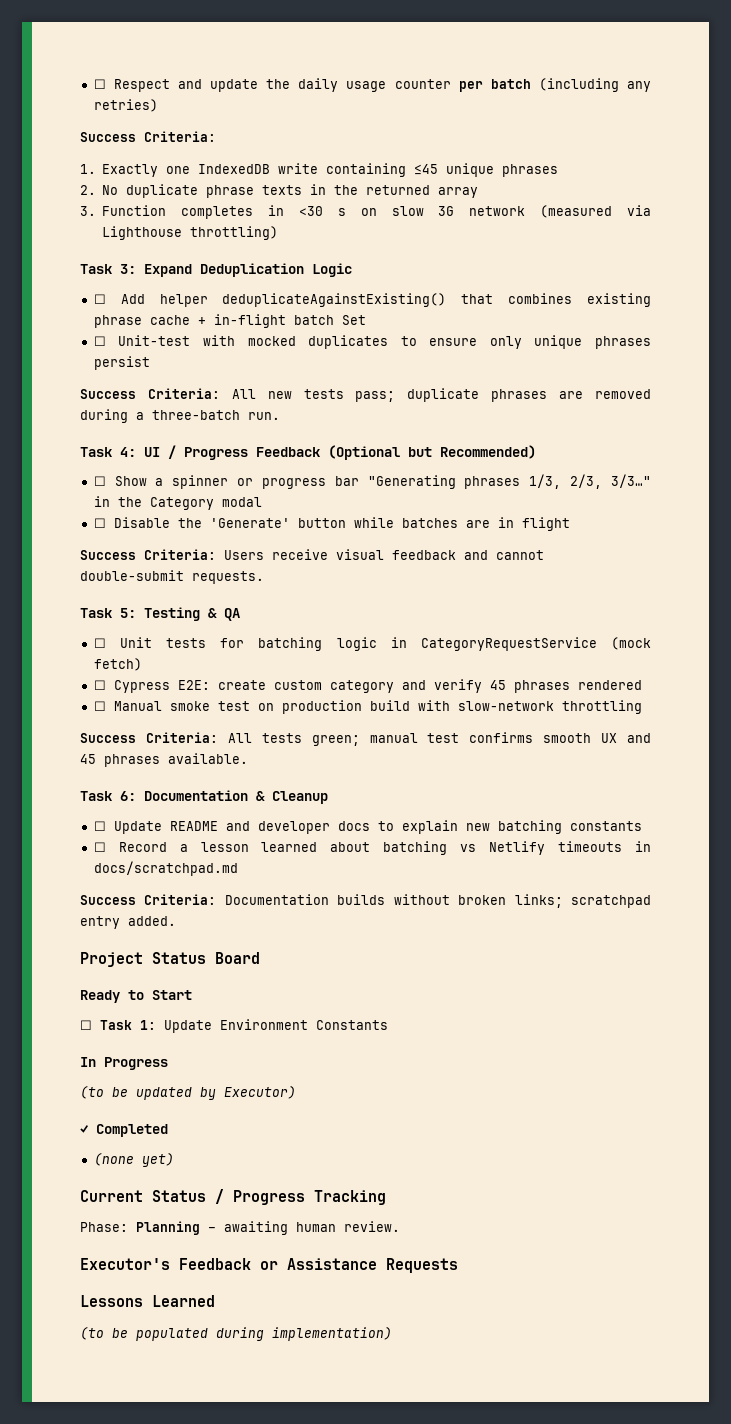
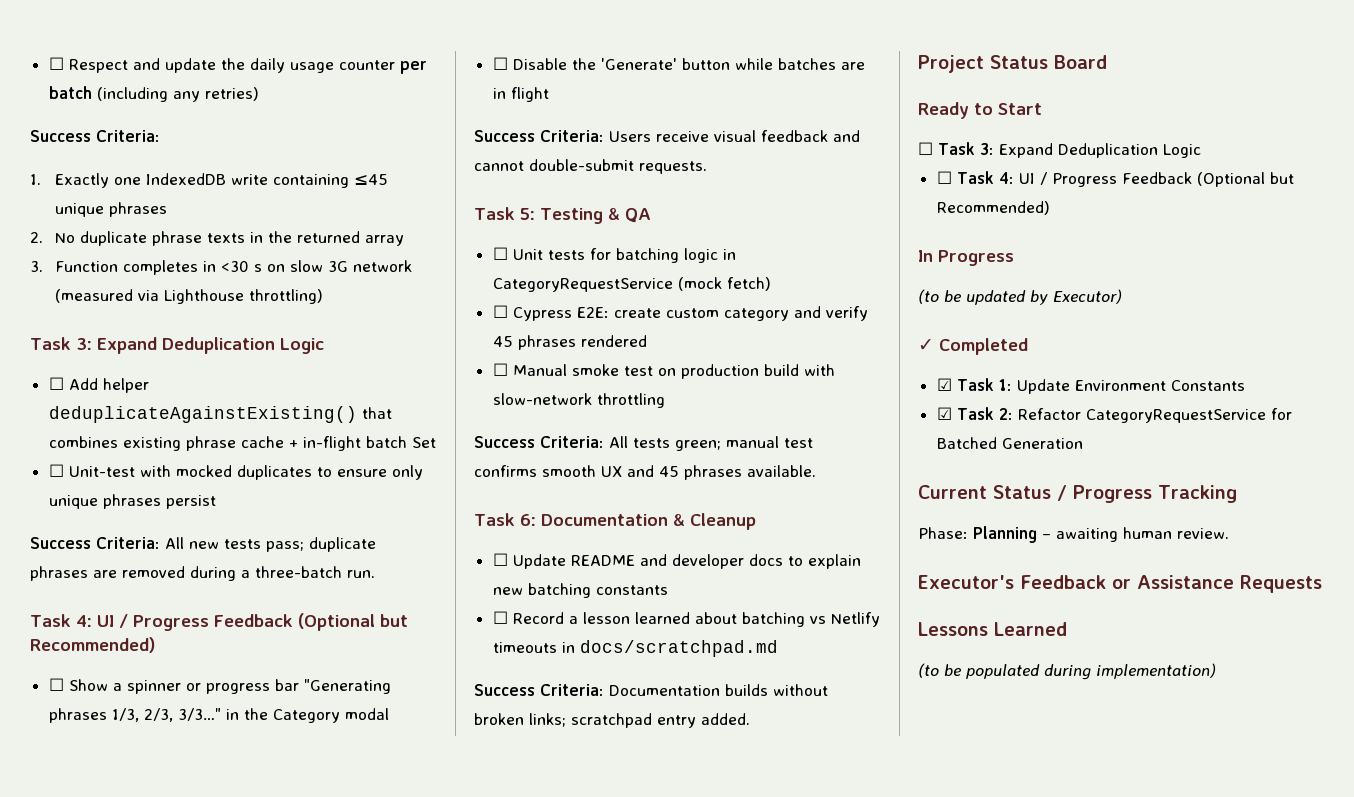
- ☐ Task 1: Update Environment Constants
+ ☐ Task 3: Expand Deduplication Logic
+ ☐ Task 4: UI / Progress Feedback (Optional but Recommended)
- (none yet)
+ ☑ Task 1: Update Environment Constants
+ ☑ Task 2: Refactor CategoryRequestService for Batched Generation

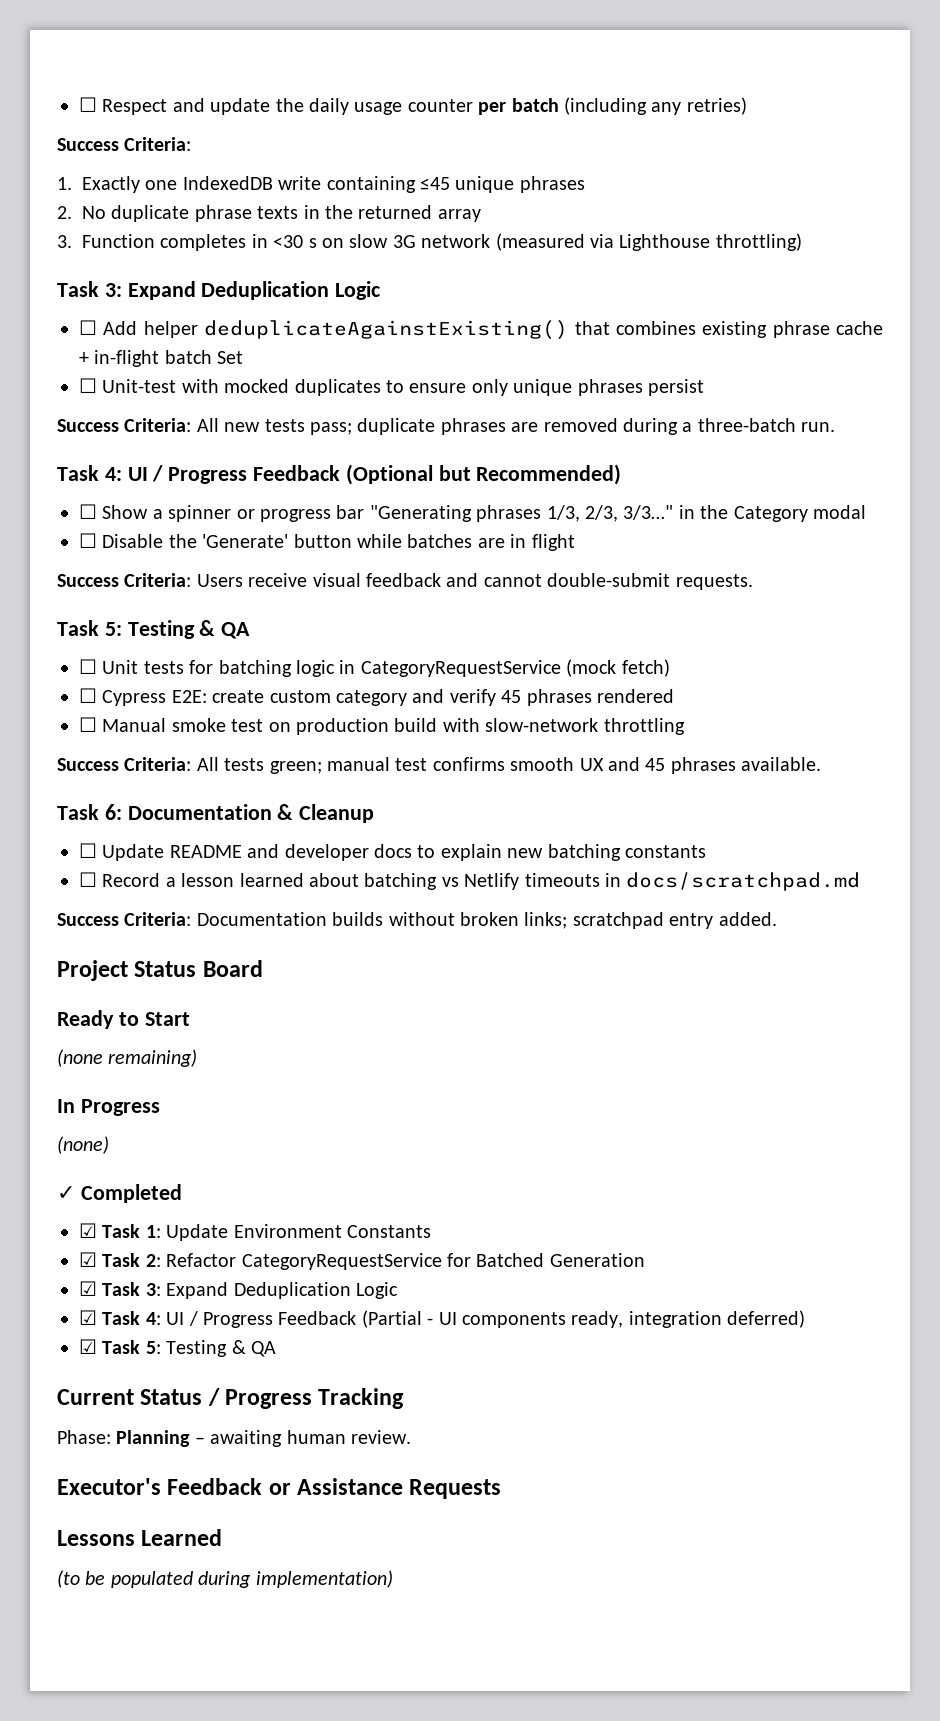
- ☐ Task 3: Expand Deduplication Logic
- ☐ Task 4: UI / Progress Feedback (Optional but Recommended)
+ (none remaining)
  In Progress
- (to be updated by Executor)
+ (none)
+ ☑ Task 3: Expand Deduplication Logic
+ ☑ Task 4: UI / Progress Feedback (Partial - UI components ready, integration deferred)
+ ☑ Task 5: Testing & QA

